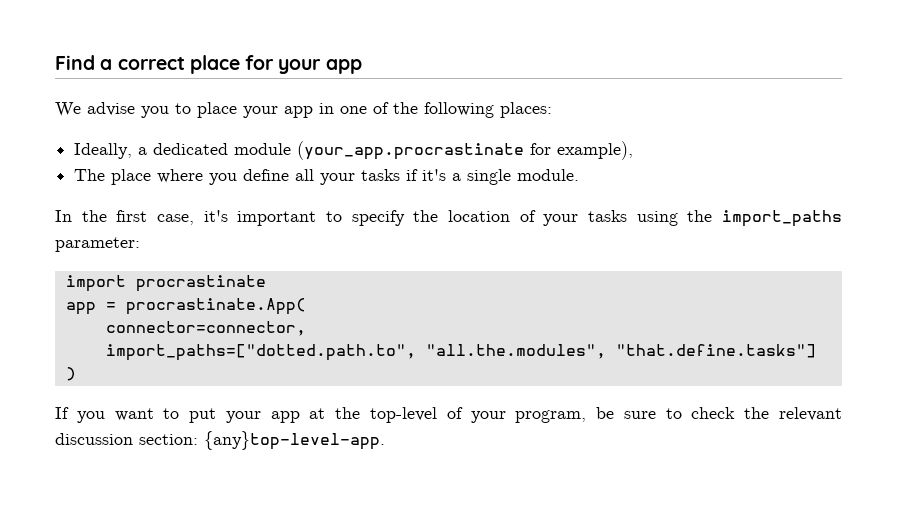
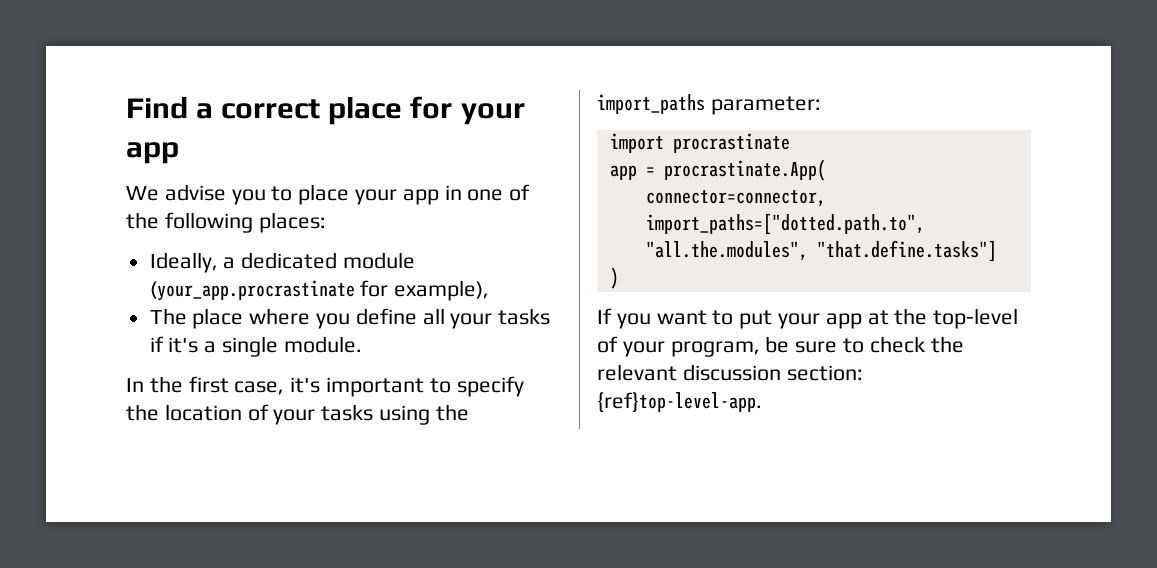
- If you want to put your app at the top-level of your program, be sure to check the relevant discussion section: {any}top-level-app.
+ If you want to put your app at the top-level of your program, be sure to check the relevant discussion section: {ref}top-level-app.

